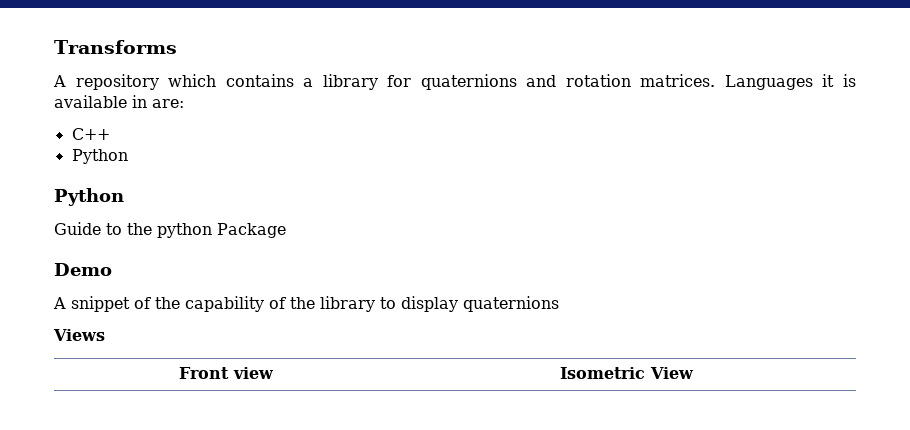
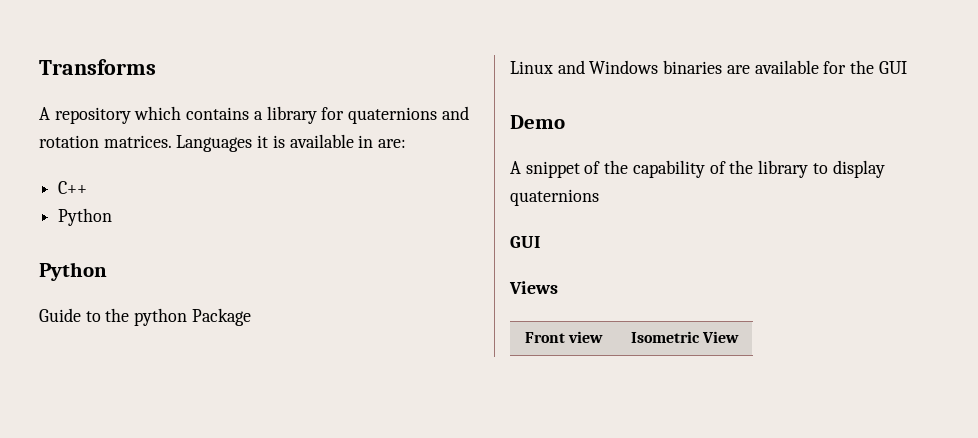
+ Linux and Windows binaries are available for the GUI
  A snippet of the capability of the library to display quaternions
+ GUI

